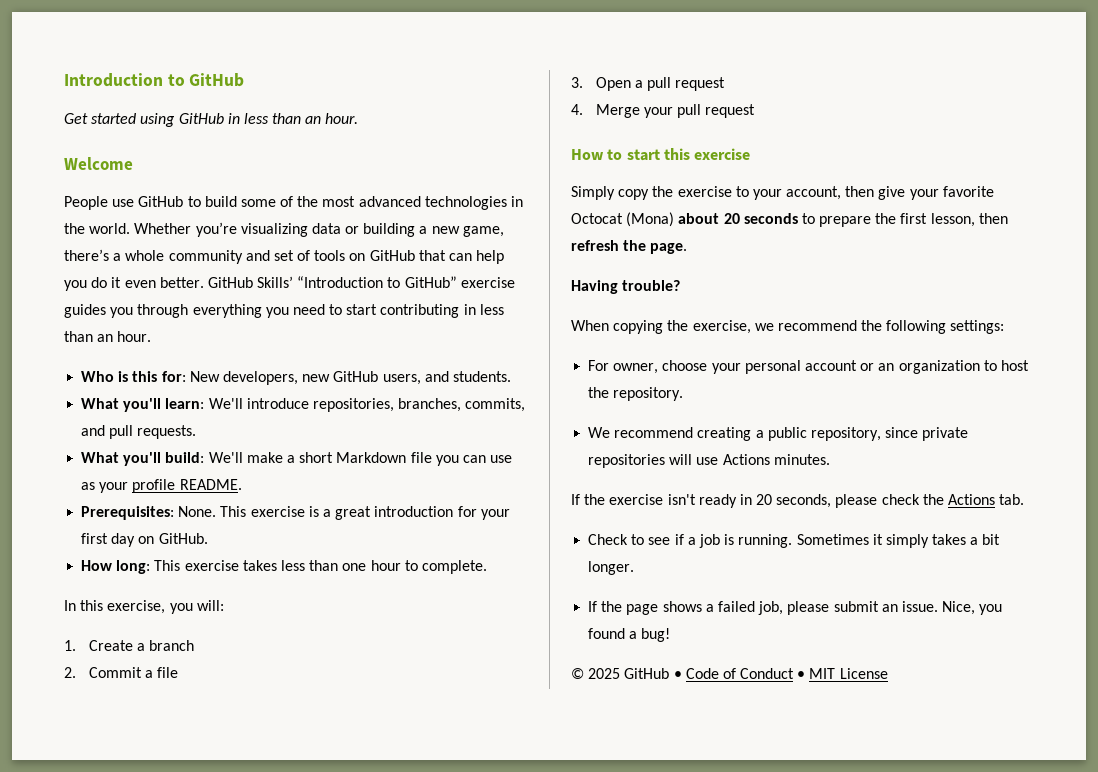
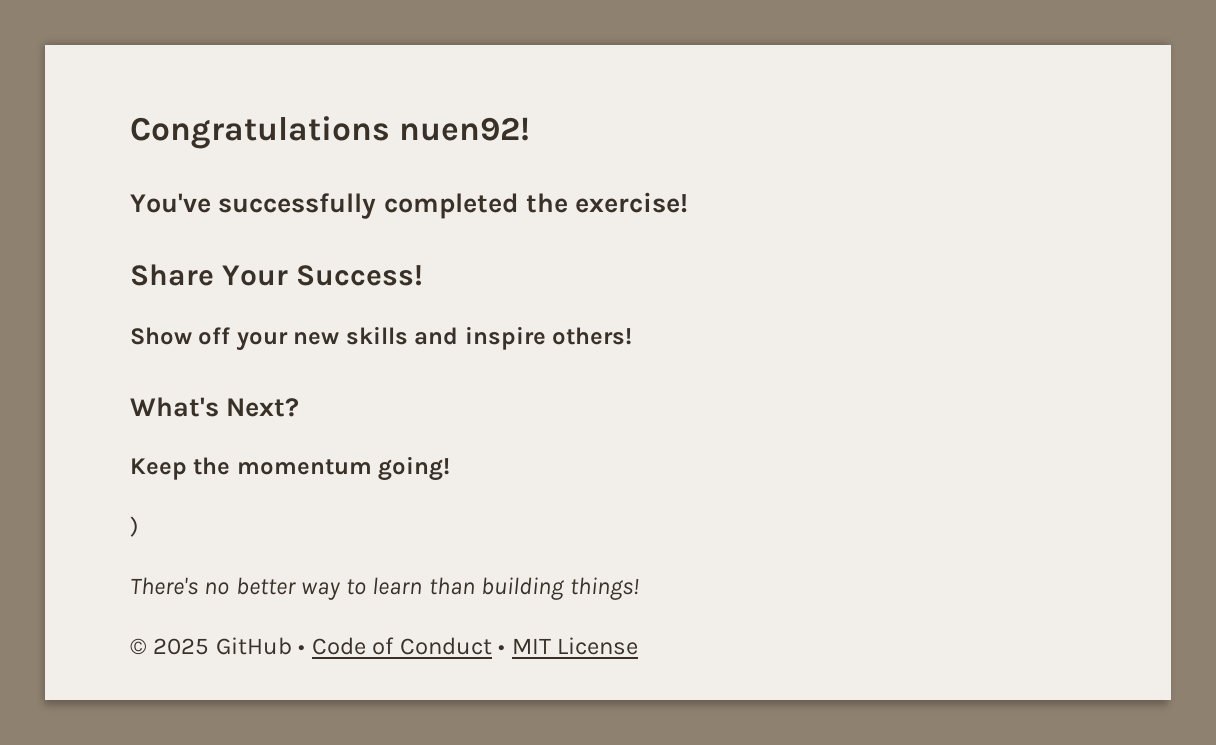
- Introduction to GitHub
- Get started using GitHub in less than an hour.
- Welcome
- People use GitHub to build some of the most advanced technologies in the world. Whether you’re visualizing data or building a new game, there’s a whole community and set of tools on GitHub that can help you do it even better. GitHub Skills’ “Introduction to GitHub” exercise guides you through everything you need to start contributing in less than an hour.
- Who is this for: New developers, new GitHub users, and students.
- What you'll learn: We'll introduce repositories, branches, commits, and pull requests.
- What you'll build: We'll make a short Markdown file you can use as your profile README.
- Prerequisites: None. This exercise is a great introduction for your first day on GitHub.
- How long: This exercise takes less than one hour to complete.
- In this exercise, you will:
- 1. Create a branch
- 2. Commit a file
- 3. Open a pull request
- 4. Merge your pull request
- How to start this exercise
- Simply copy the exercise to your account, then give your favorite Octocat (Mona) about 20 seconds to prepare the first lesson, then refresh the page.
- Having trouble?
- When copying the exercise, we recommend the following settings:
- For owner, choose your personal account or an organization to host the repository.
- We recommend creating a public repository, since private repositories will use Actions minutes.
- If the exercise isn't ready in 20 seconds, please check the Actions tab.
- Check to see if a job is running. Sometimes it simply takes a bit longer.
- If the page shows a failed job, please submit an issue. Nice, you found a bug!
+ Congratulations nuen92!
+ You've successfully completed the exercise!
+ Share Your Success!
+ Show off your new skills and inspire others!
+ What's Next?
+ Keep the momentum going!
+ )
+ There's no better way to learn than building things!

